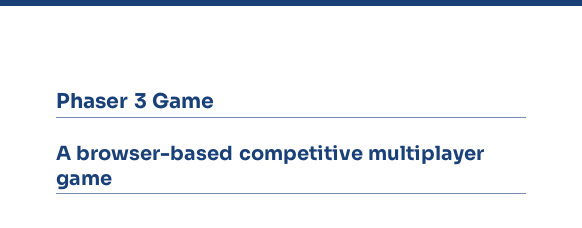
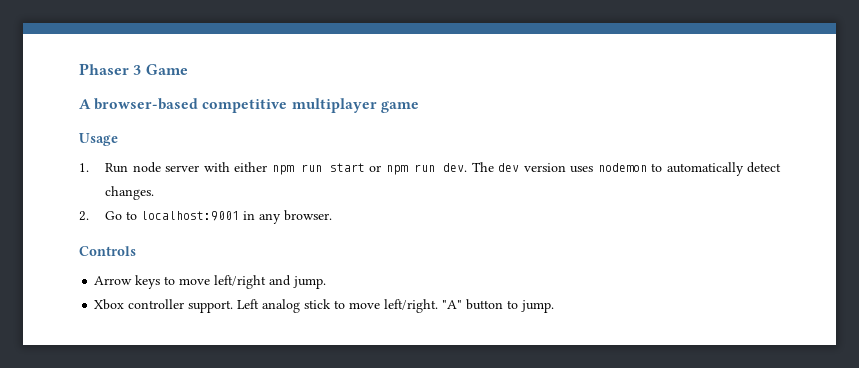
+ Usage
+ 1. Run node server with either npm run start or npm run dev. The dev version uses nodemon to automatically detect changes.
+ 2. Go to localhost:9001 in any browser.
+ Controls
+ Arrow keys to move left/right and jump.
+ Xbox controller support. Left analog stick to move left/right. "A" button to jump.

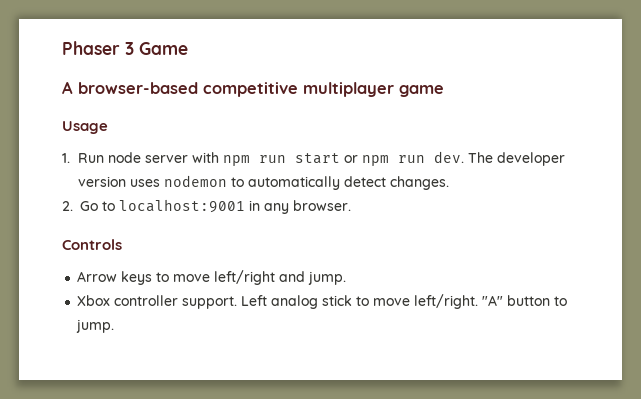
- 1. Run node server with either npm run start or npm run dev.
+ 1. Run node server with npm run start or npm run dev.
- The dev version uses nodemon to automatically detect changes.
+ The developer version uses nodemon to automatically detect changes.

